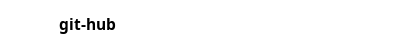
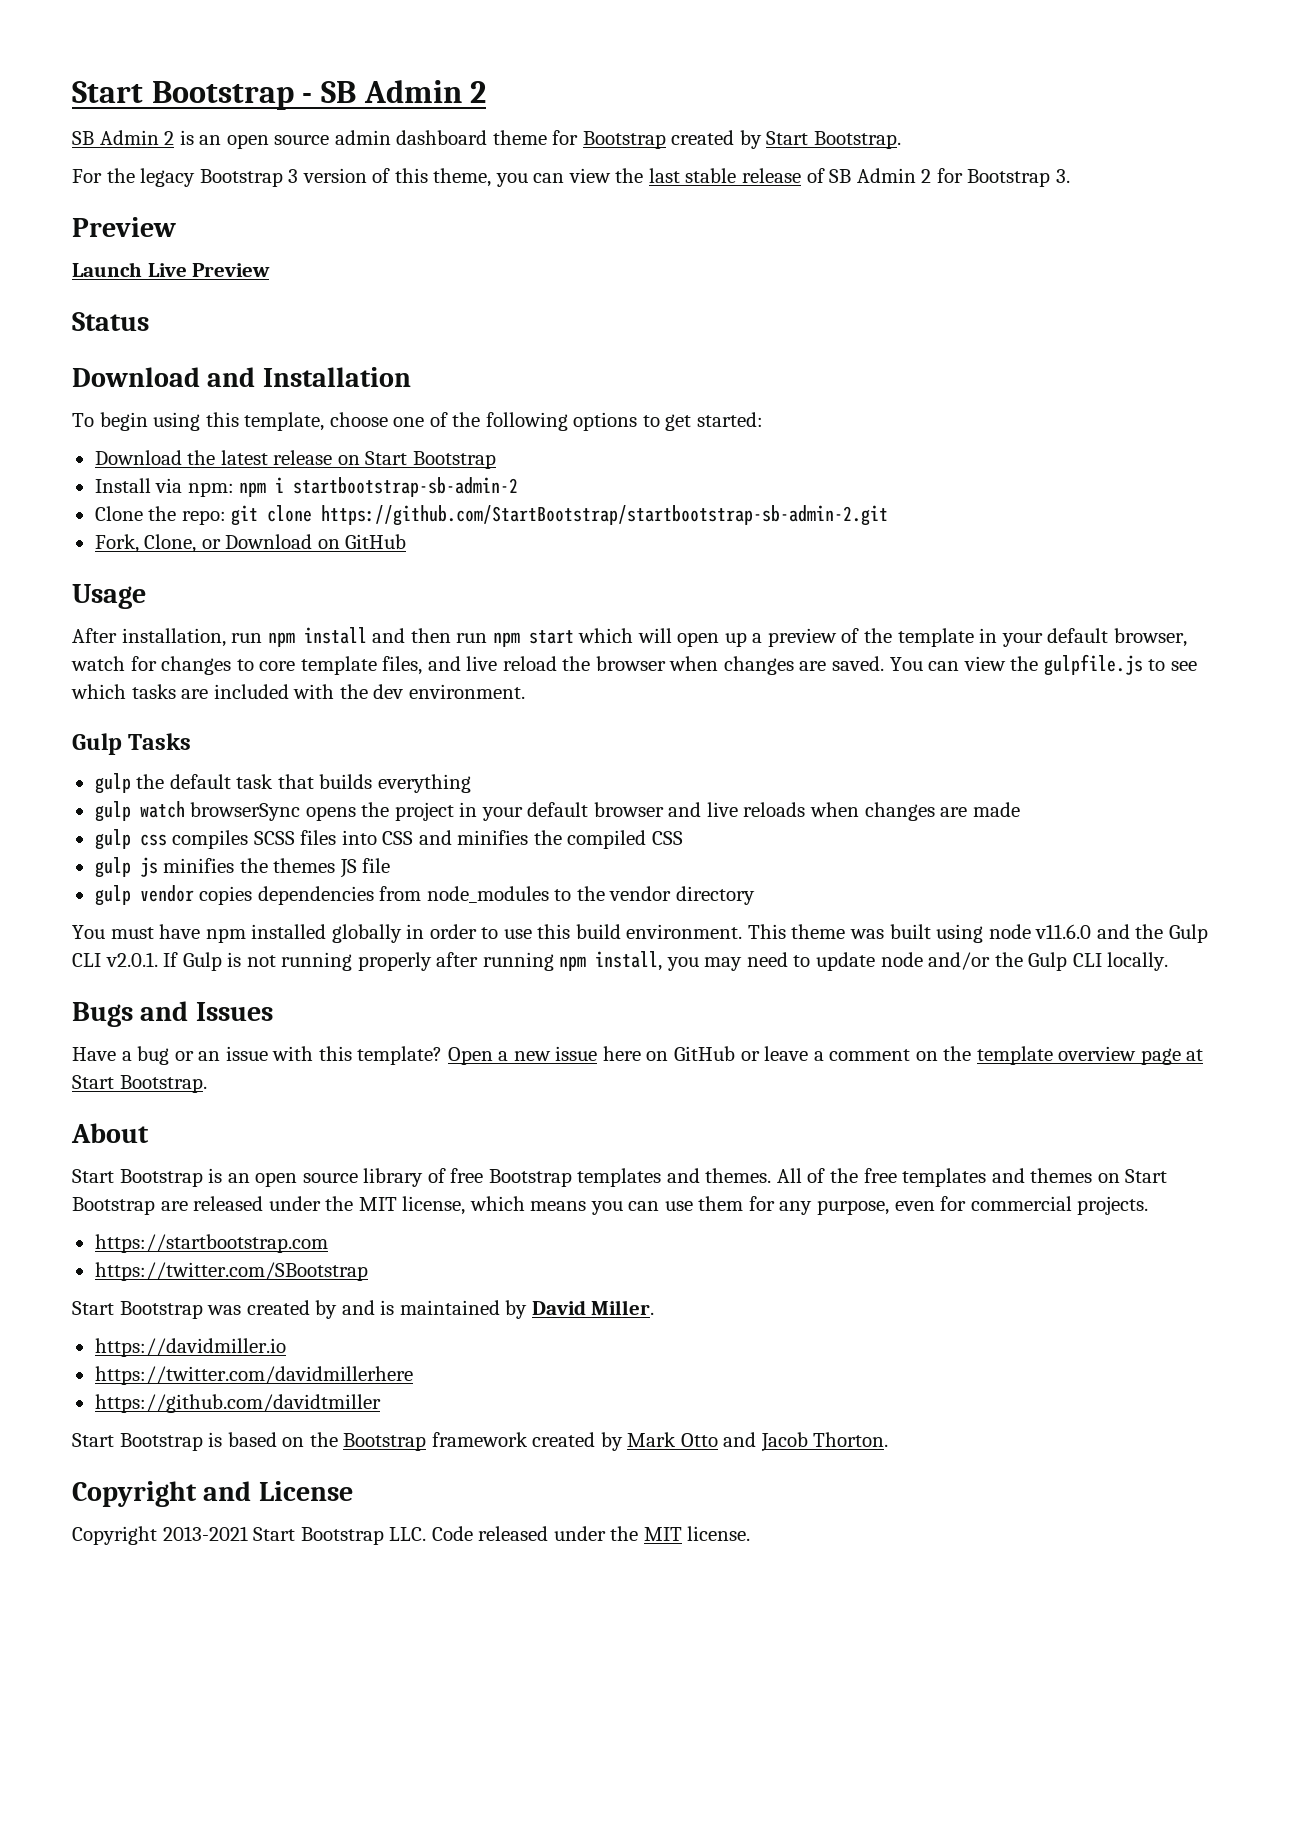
- git-hub
+ Start Bootstrap - SB Admin 2
+ SB Admin 2 is an open source admin dashboard theme for Bootstrap created by Start Bootstrap.
+ For the legacy Bootstrap 3 version of this theme, you can view the last stable release of SB Admin 2 for Bootstrap 3.
+ Preview
+ Launch Live Preview
+ Status
+ Download and Installation
+ To begin using this template, choose one of the following options to get started:
+ Download the latest release on Start Bootstrap
+ Install via npm: npm i startbootstrap-sb-admin-2
+ Clone the repo: git clone https://github.com/StartBootstrap/startbootstrap-sb-admin-2.git
+ Fork, Clone, or Download on GitHub
+ Usage
+ After installation, run npm install and then run npm start which will open up a preview of the template in your default browser, watch for changes to core template files, and live reload the browser when changes are saved. You can view the gulpfile.js to see which tasks are included with the dev environment.
+ Gulp Tasks
+ gulp the default task that builds everything
+ gulp watch browserSync opens the project in your default browser and live reloads when changes are made
+ gulp css compiles SCSS files into CSS and minifies the compiled CSS
+ gulp js minifies the themes JS file
+ gulp vendor copies dependencies from node_modules to the vendor directory
+ You must have npm installed globally in order to use this build environment. This theme was built using node v11.6.0 and the Gulp CLI v2.0.1. If Gulp is not running properly after running npm install, you may need to update node and/or the Gulp CLI locally.
+ Bugs and Issues
+ Have a bug or an issue with this template? Open a new issue here on GitHub or leave a comment on the template overview page at Start Bootstrap.
+ About
+ Start Bootstrap is an open source library of free Bootstrap templates and themes. All of the free templates and themes on Start Bootstrap are released under the MIT license, which means you can use them for any purpose, even for commercial projects.
+ https://startbootstrap.com
+ https://twitter.com/SBootstrap
+ Start Bootstrap was created by and is maintained by David Miller.
+ https://davidmiller.io
+ https://twitter.com/davidmillerhere
+ https://github.com/davidtmiller
+ Start Bootstrap is based on the Bootstrap framework created by Mark Otto and Jacob Thorton.
+ Copyright and License
+ Copyright 2013-2021 Start Bootstrap LLC. Code released under the MIT license.

